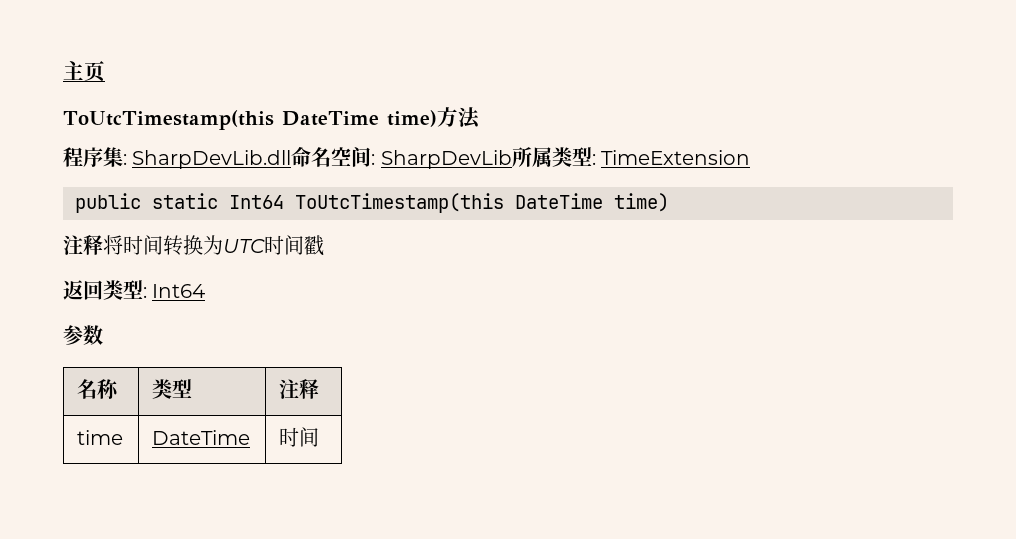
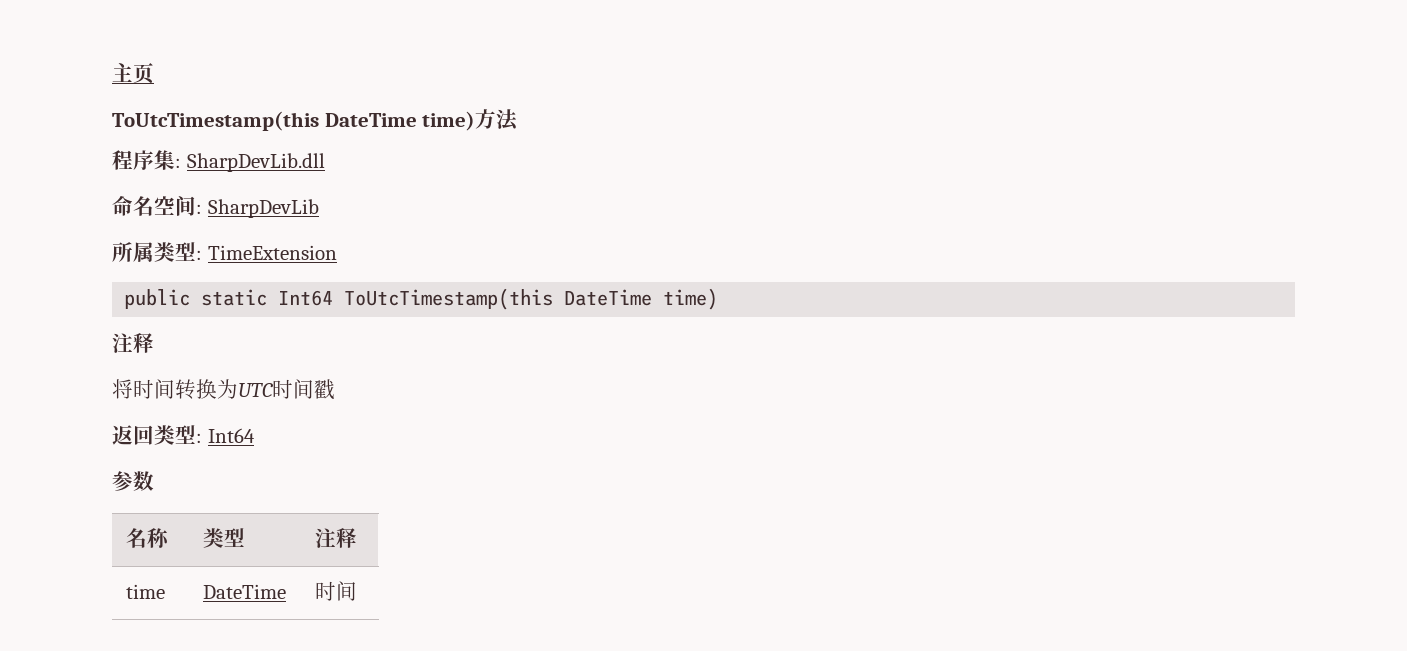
- 程序集: SharpDevLib.dll命名空间: SharpDevLib所属类型: TimeExtension
+ 程序集: SharpDevLib.dll
+ 命名空间: SharpDevLib
+ 所属类型: TimeExtension
  public static Int64 ToUtcTimestamp(this DateTime time)
- 注释将时间转换为UTC时间戳
+ 注释
+ 将时间转换为UTC时间戳

